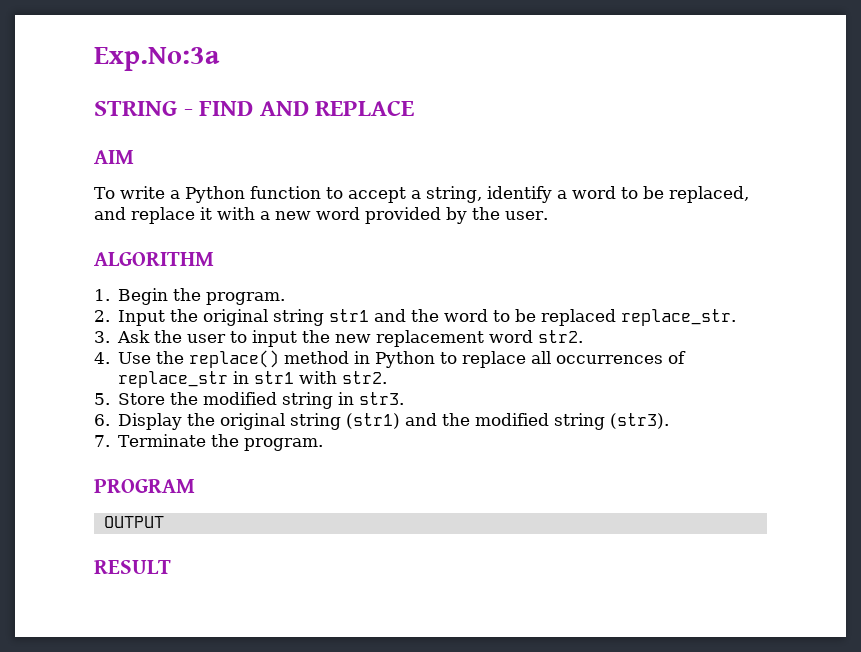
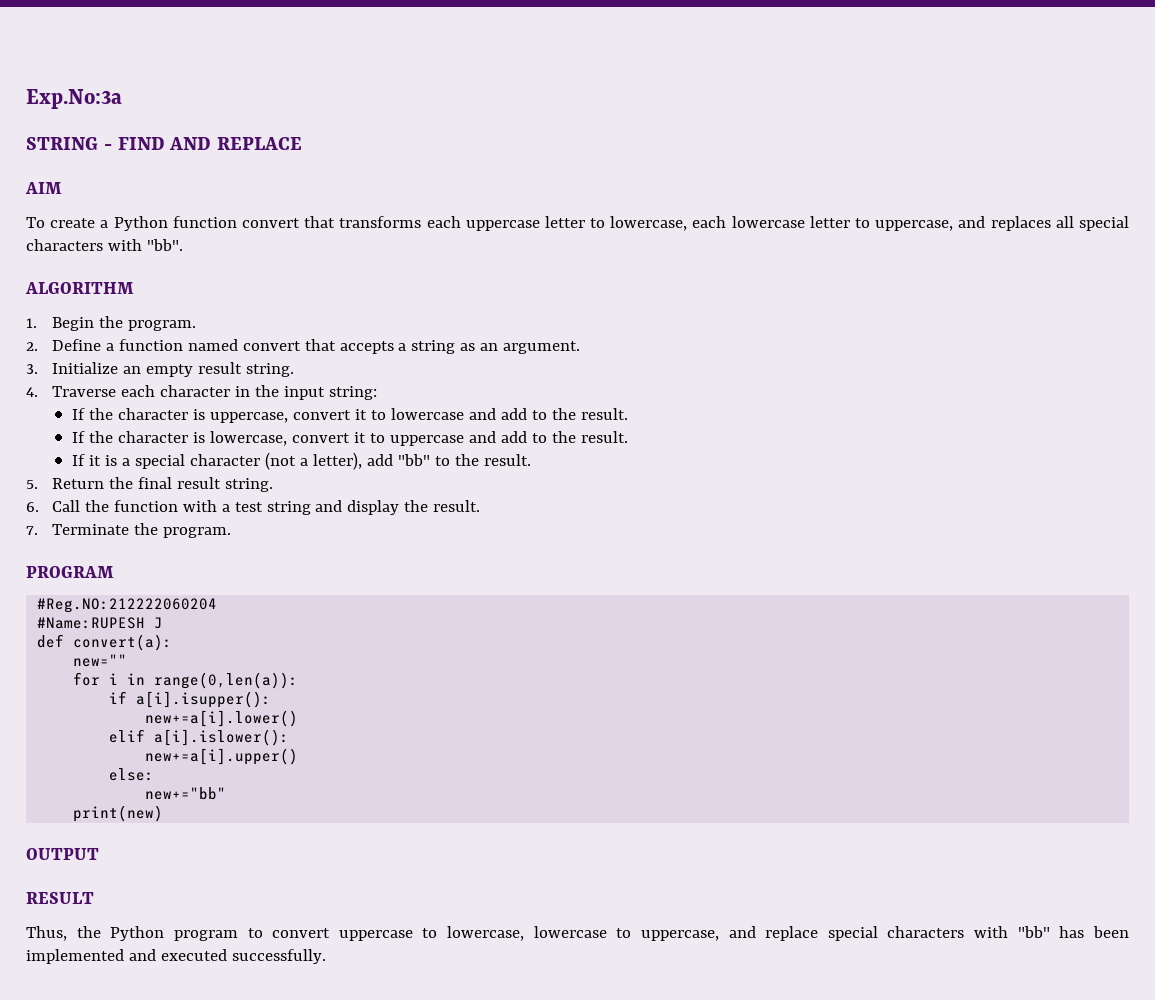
- To write a Python function to accept a string, identify a word to be replaced, and replace it with a new word provided by the user.
+ To create a Python function convert that transforms each uppercase letter to lowercase, each lowercase letter to uppercase, and replaces all special characters with "bb".
- 2. Input the original string str1 and the word to be replaced replace_str.
- 3. Ask the user to input the new replacement word str2.
- 4. Use the replace() method in Python to replace all occurrences of replace_str in str1 with str2.
- 5. Store the modified string in str3.
- 6. Display the original string (str1) and the modified string (str3).
+ 2. Define a function named convert that accepts a string as an argument.
+ 3. Initialize an empty result string.
+ 4. Traverse each character in the input string:
+ If the character is uppercase, convert it to lowercase and add to the result.
+ If the character is lowercase, convert it to uppercase and add to the result.
+ If it is a special character (not a letter), add "bb" to the result.
+ 5. Return the final result string.
+ 6. Call the function with a test string and display the result.
+ #Reg.NO:212222060204
+ #Name:RUPESH J
+ def convert(a):
+ new=""
+ for i in range(0,len(a)):
+ if a[i].isupper():
+ new+=a[i].lower()
+ elif a[i].islower():
+ new+=a[i].upper()
+ else:
+ new+="bb"
+ print(new)
  OUTPUT
  RESULT
+ Thus, the Python program to convert uppercase to lowercase, lowercase to uppercase, and replace special characters with "bb" has been implemented and executed successfully.

